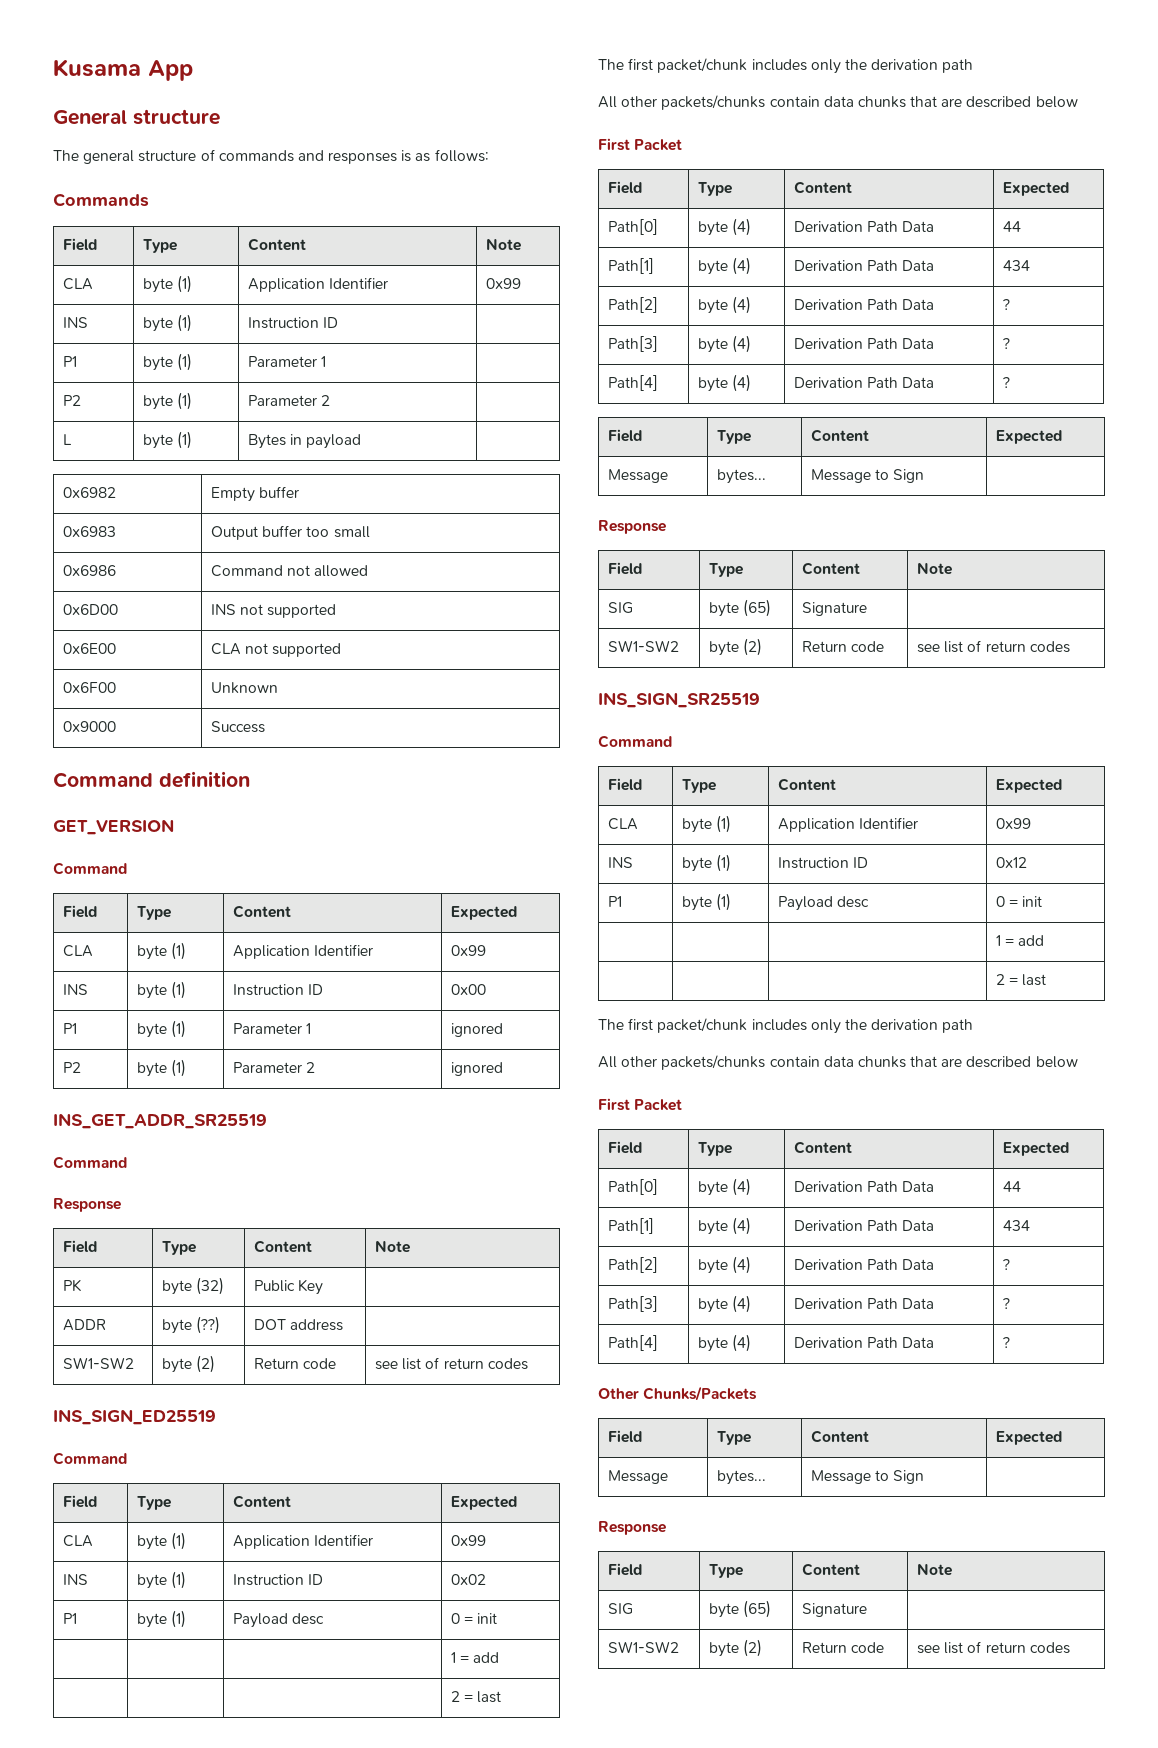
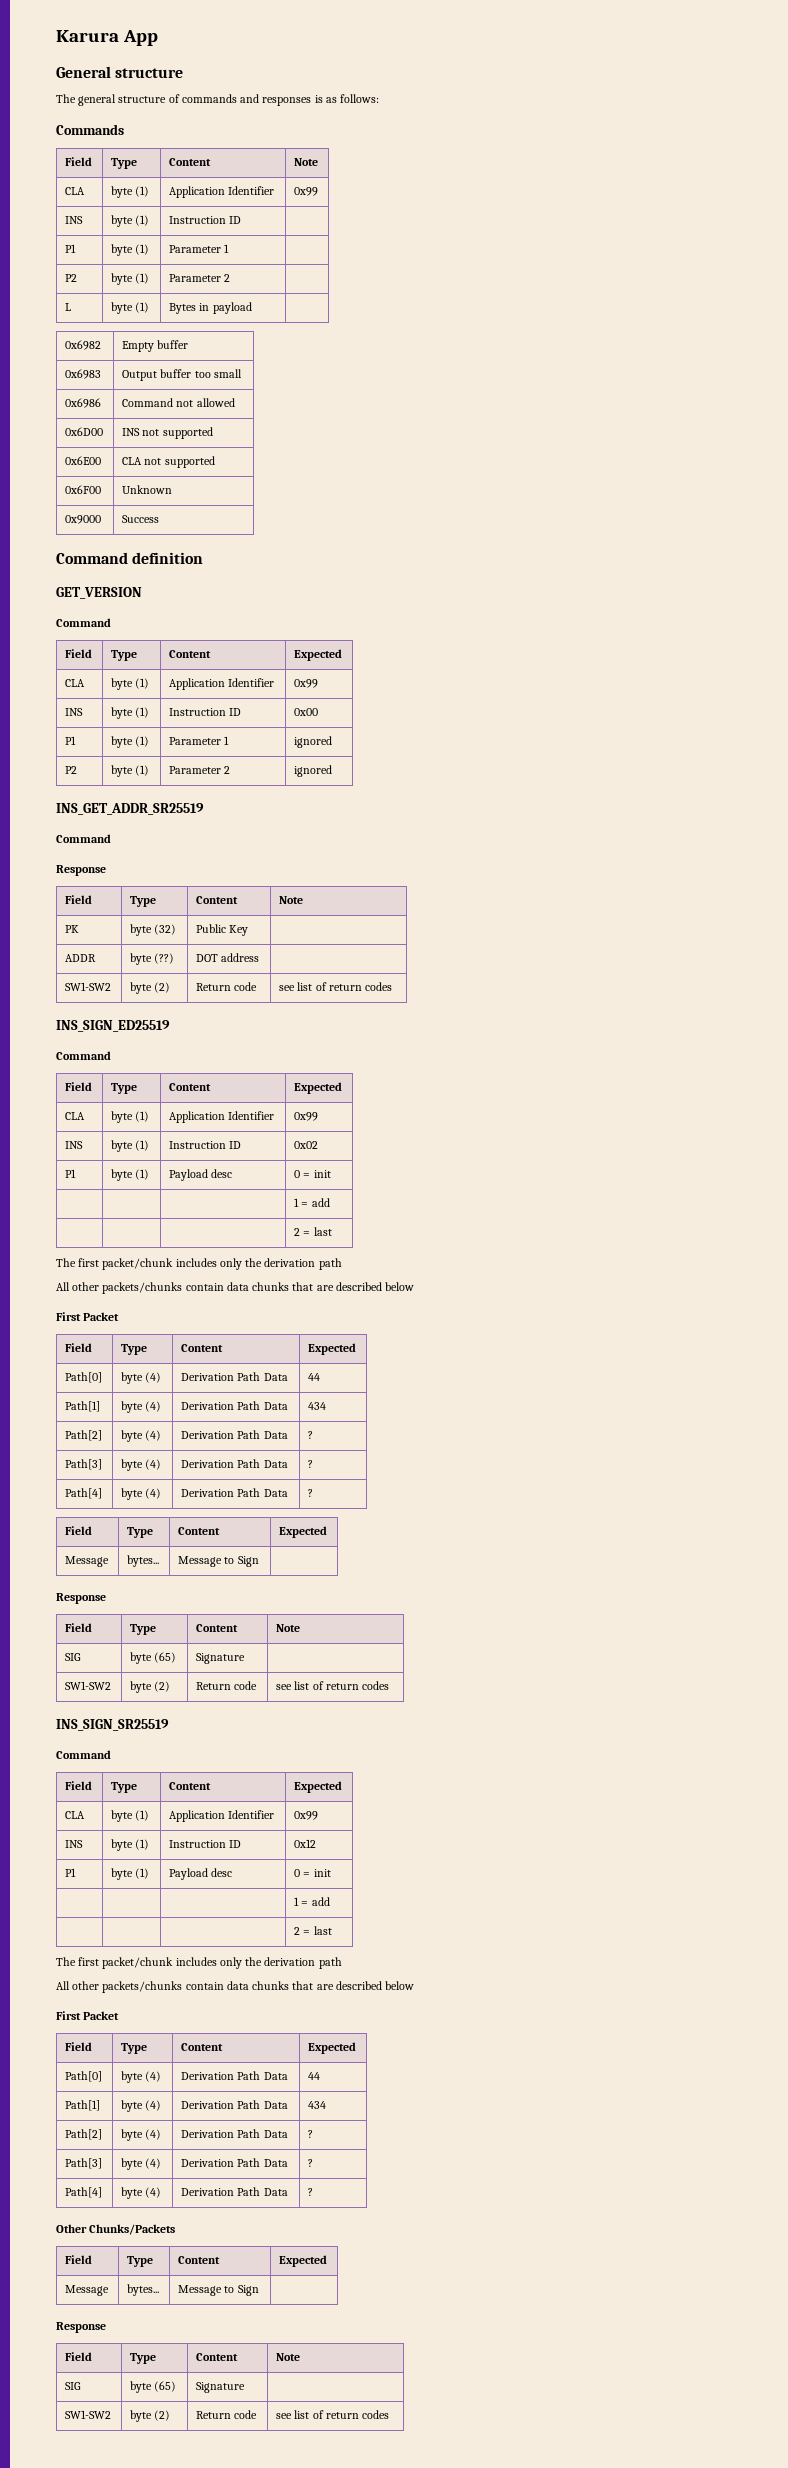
- Kusama App
+ Karura App

